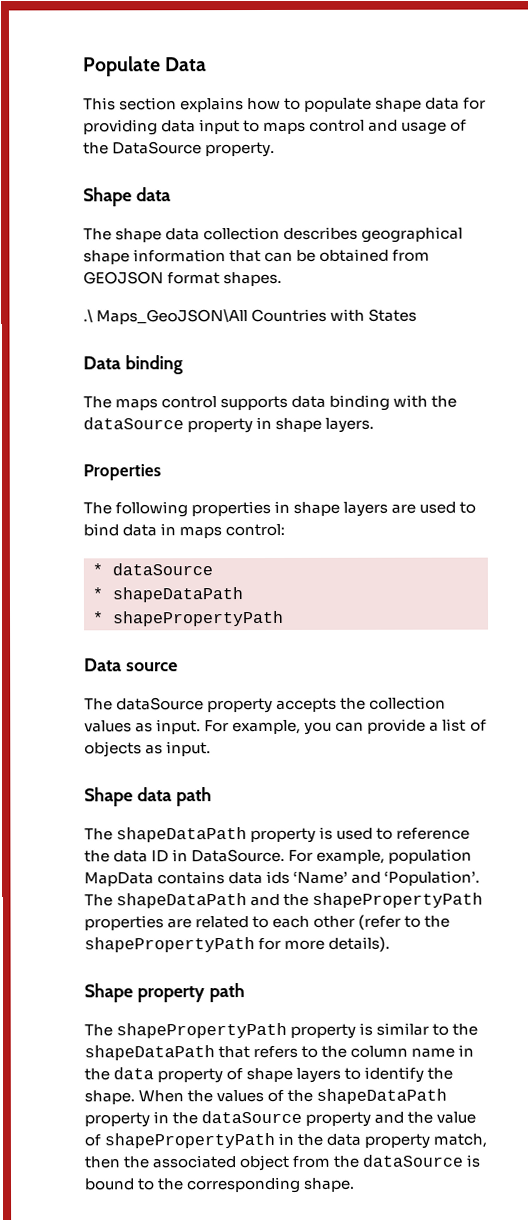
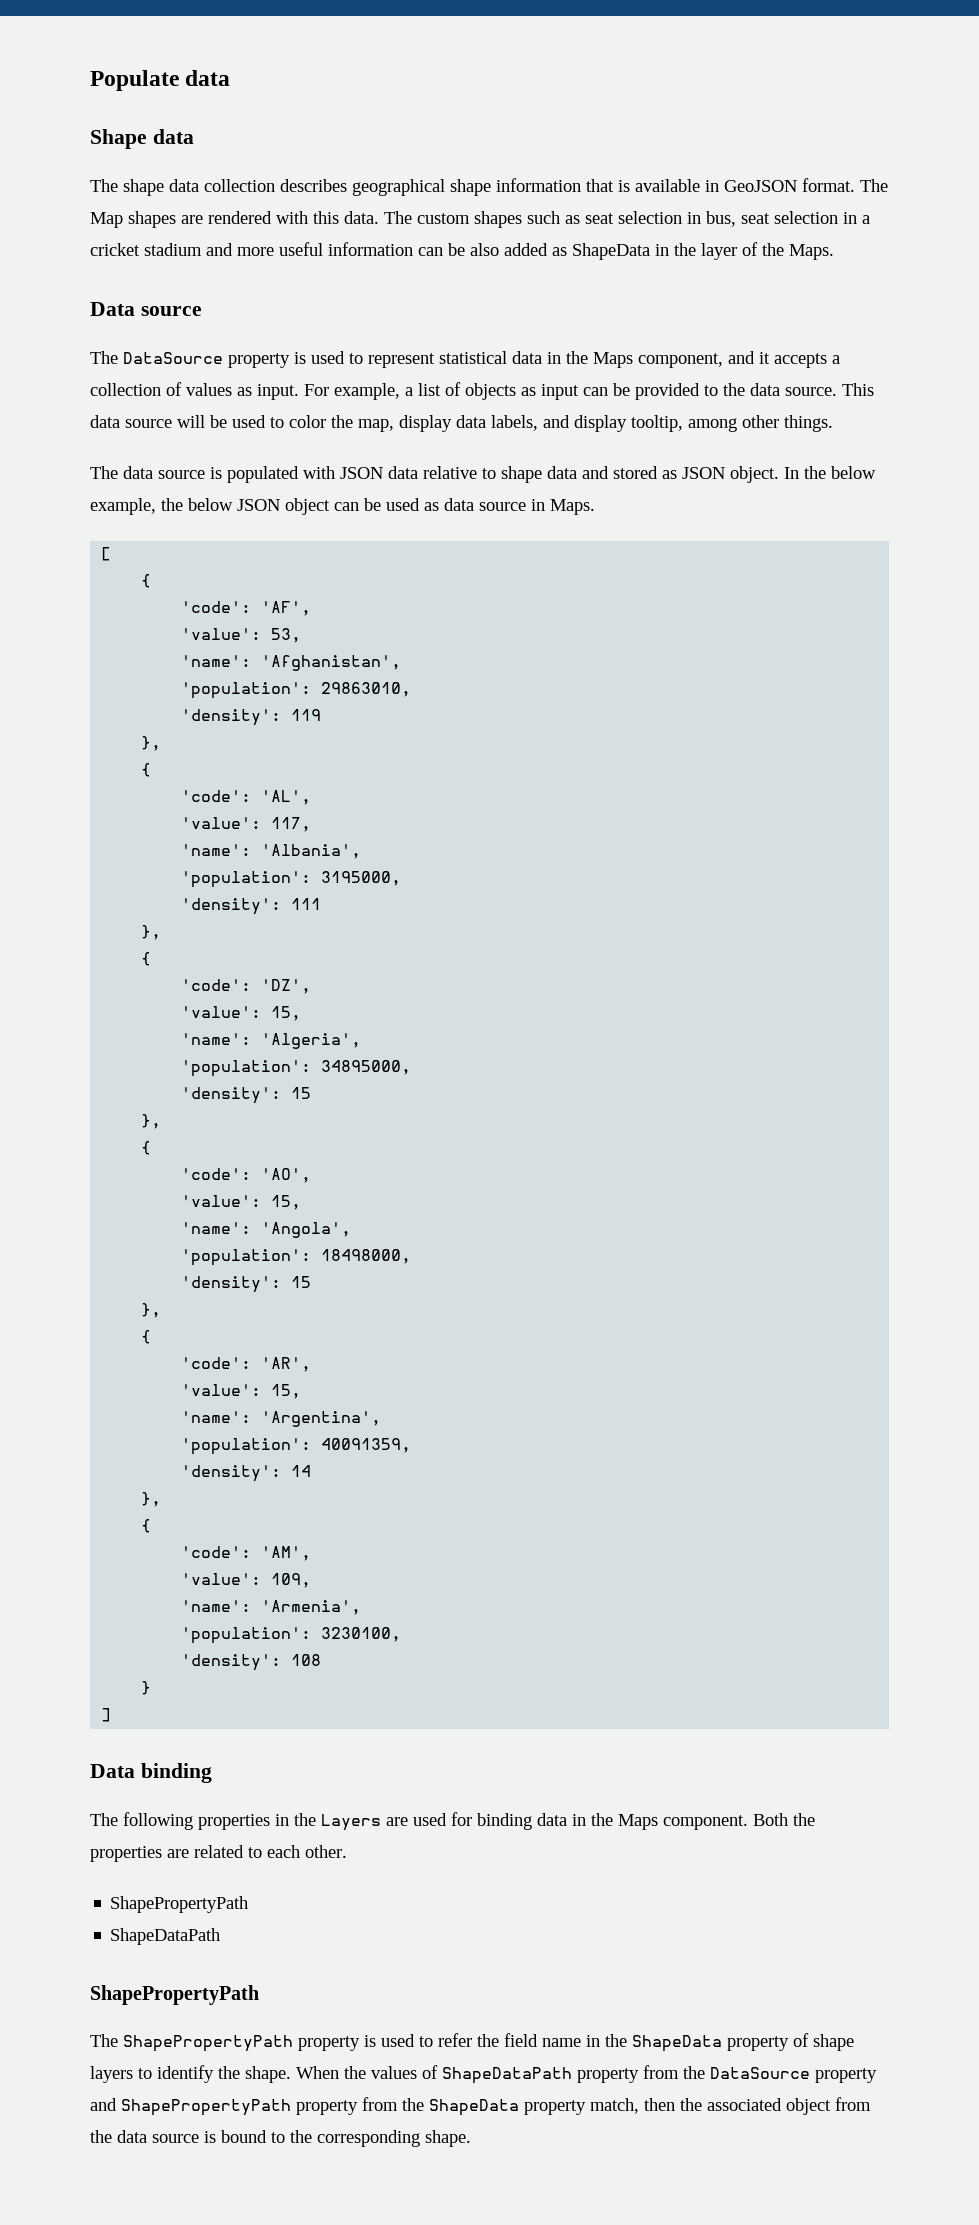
- Populate Data
- This section explains how to populate shape data for providing data input to maps control and usage of the DataSource property.
+ Populate data
- The shape data collection describes geographical shape information that can be obtained from GEOJSON format shapes.
- .\ Maps_GeoJSON\All Countries with States
+ The shape data collection describes geographical shape information that is available in GeoJSON format. The Map shapes are rendered with this data. The custom shapes such as seat selection in bus, seat selection in a cricket stadium and more useful information can be also added as ShapeData in the layer of the Maps.
+ Data source
+ The DataSource property is used to represent statistical data in the Maps component, and it accepts a collection of values as input. For example, a list of objects as input can be provided to the data source. This data source will be used to color the map, display data labels, and display tooltip, among other things.
+ The data source is populated with JSON data relative to shape data and stored as JSON object. In the below example, the below JSON object can be used as data source in Maps.
+ [
+ {
+ 'code': 'AF',
+ 'value': 53,
+ 'name': 'Afghanistan',
+ 'population': 29863010,
+ 'density': 119
+ },
+ {
+ 'code': 'AL',
+ 'value': 117,
+ 'name': 'Albania',
+ 'population': 3195000,
+ 'density': 111
+ },
+ {
+ 'code': 'DZ',
+ 'value': 15,
+ 'name': 'Algeria',
+ 'population': 34895000,
+ 'density': 15
+ },
+ {
+ 'code': 'AO',
+ 'value': 15,
+ 'name': 'Angola',
+ 'population': 18498000,
+ 'density': 15
+ },
+ {
+ 'code': 'AR',
+ 'value': 15,
+ 'name': 'Argentina',
+ 'population': 40091359,
+ 'density': 14
+ },
+ {
+ 'code': 'AM',
+ 'value': 109,
+ 'name': 'Armenia',
+ 'population': 3230100,
+ 'density': 108
+ }
+ ]
  Data binding
- The maps control supports data binding with the dataSource property in shape layers.
- Properties
- The following properties in shape layers are used to bind data in maps control:
- * dataSource
- * shapeDataPath
- * shapePropertyPath
- Data source
- The dataSource property accepts the collection values as input. For example, you can provide a list of objects as input.
- Shape data path
- The shapeDataPath property is used to reference the data ID in DataSource. For example, population MapData contains data ids ‘Name’ and ‘Population’. The shapeDataPath and the shapePropertyPath properties are related to each other (refer to the shapePropertyPath for more details).
- Shape property path
- The shapePropertyPath property is similar to the shapeDataPath that refers to the column name in the data property of shape layers to identify the shape.
+ The following properties in the Layers are used for binding data in the Maps component. Both the properties are related to each other.
+ ShapePropertyPath
+ ShapeDataPath
+ ShapePropertyPath
+ The ShapePropertyPath property is used to refer the field name in the ShapeData property of shape layers to identify the shape.
- When the values of the shapeDataPath property in the dataSource property and the value of shapePropertyPath in the data property match, then the associated object from the dataSource is bound to the corresponding shape.
+ When the values of ShapeDataPath property from the DataSource property and ShapePropertyPath property from the ShapeData property match, then the associated object from the data source is bound to the corresponding shape.

